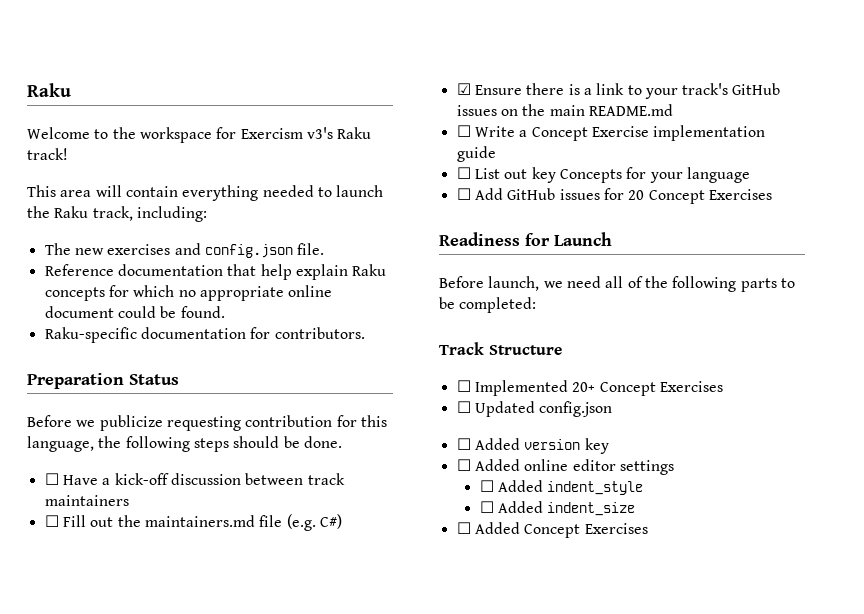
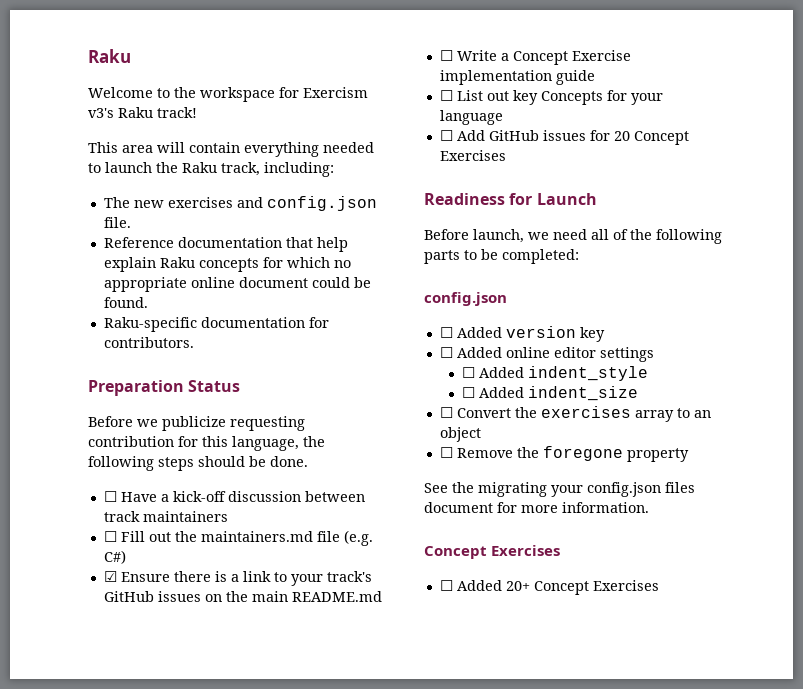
  Before launch, we need all of the following parts to be completed:
- Track Structure
- ☐ Implemented 20+ Concept Exercises
- ☐ Updated config.json
+ config.json
- ☐ Added Concept Exercises
+ ☐ Convert the exercises array to an object
+ ☐ Remove the foregone property
+ See the migrating your config.json files document for more information.
+ Concept Exercises
+ ☐ Added 20+ Concept Exercises

